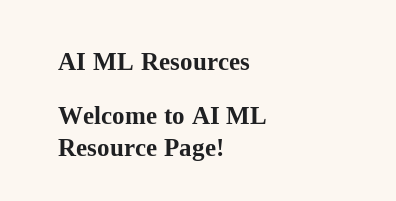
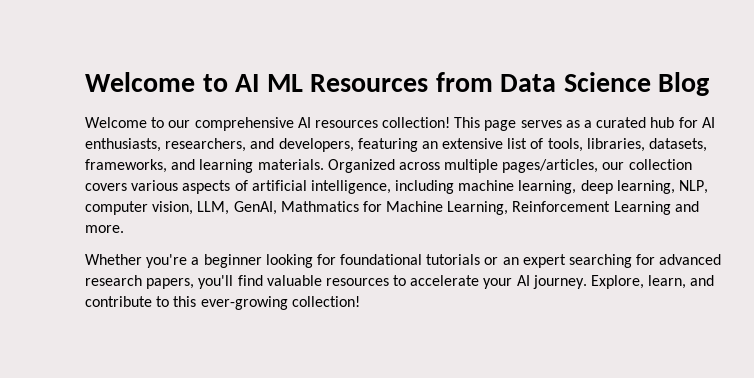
- AI ML Resources
- Welcome to AI ML Resource Page!
+ Welcome to AI ML Resources from Data Science Blog
+ Welcome to our comprehensive AI resources collection! This page serves as a curated hub for AI enthusiasts, researchers, and developers, featuring an extensive list of tools, libraries, datasets, frameworks, and learning materials. Organized across multiple pages/articles, our collection covers various aspects of artificial intelligence, including machine learning, deep learning, NLP, computer vision, LLM, GenAI, Mathmatics for Machine Learning, Reinforcement Learning and more.
+ Whether you're a beginner looking for foundational tutorials or an expert searching for advanced research papers, you'll find valuable resources to accelerate your AI journey. Explore, learn, and contribute to this ever-growing collection!

